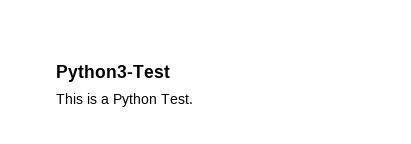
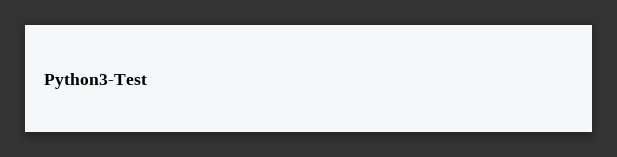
- This is a Python Test.

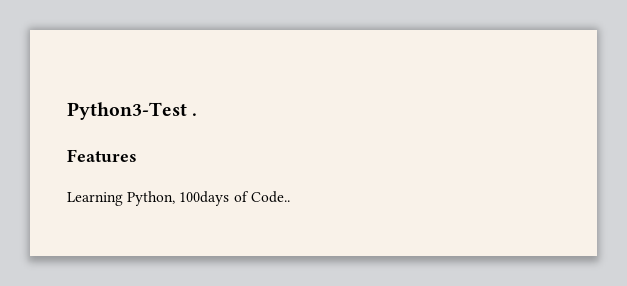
- Python3-Test
+ Python3-Test .
+ Features
+ Learning Python, 100days of Code..

